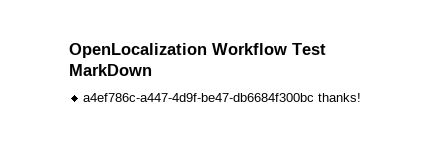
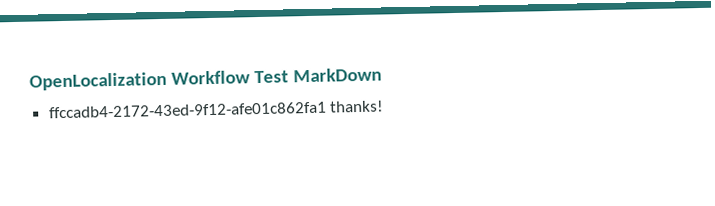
- a4ef786c-a447-4d9f-be47-db6684f300bc thanks!
+ ffccadb4-2172-43ed-9f12-afe01c862fa1 thanks!

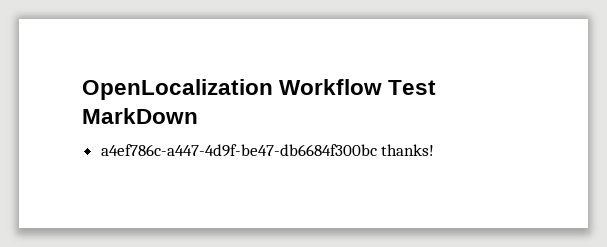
- ffccadb4-2172-43ed-9f12-afe01c862fa1 thanks!
+ a4ef786c-a447-4d9f-be47-db6684f300bc thanks!

